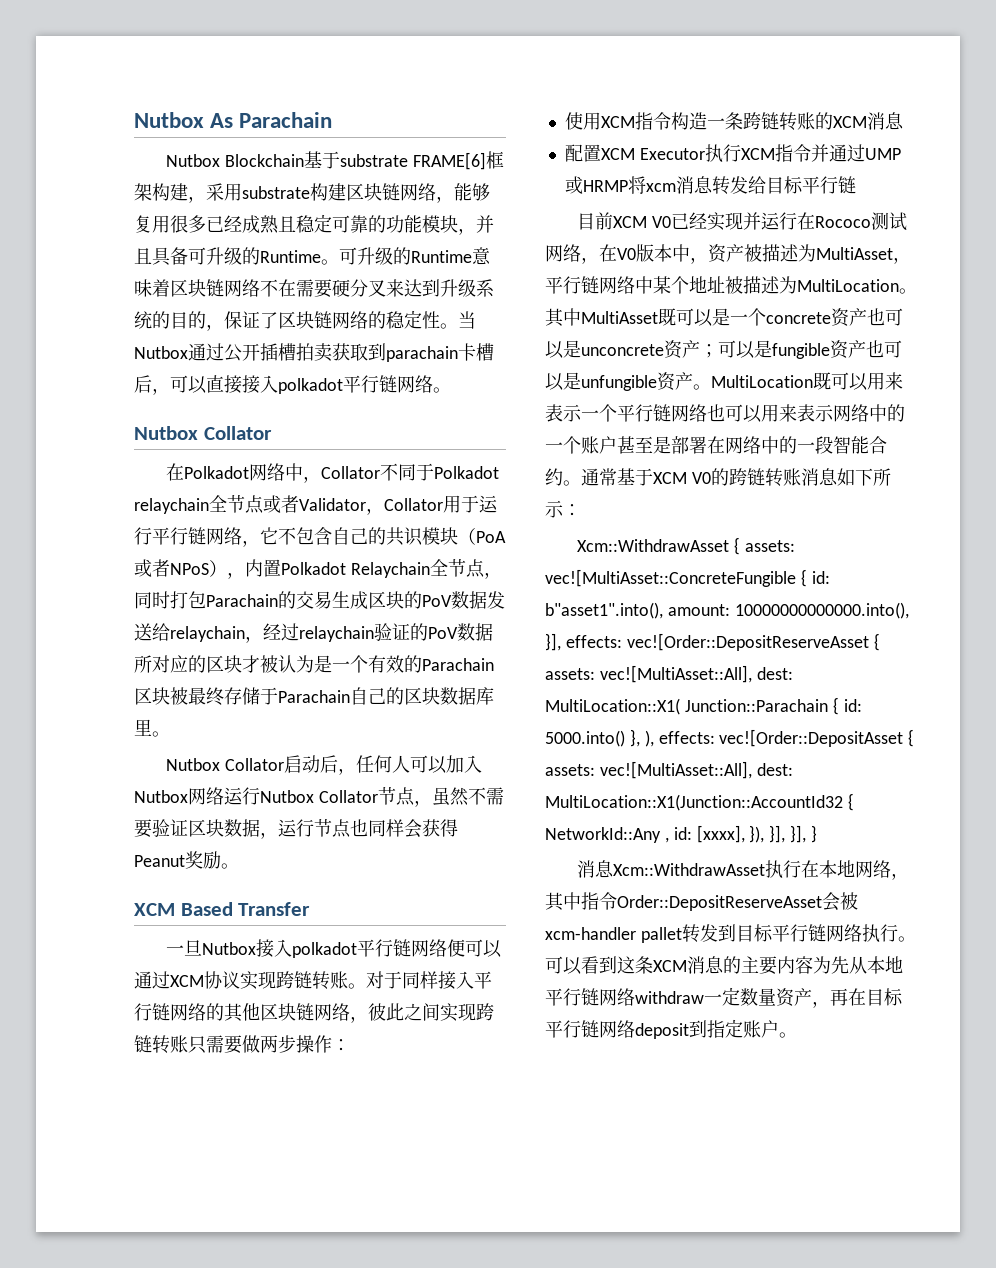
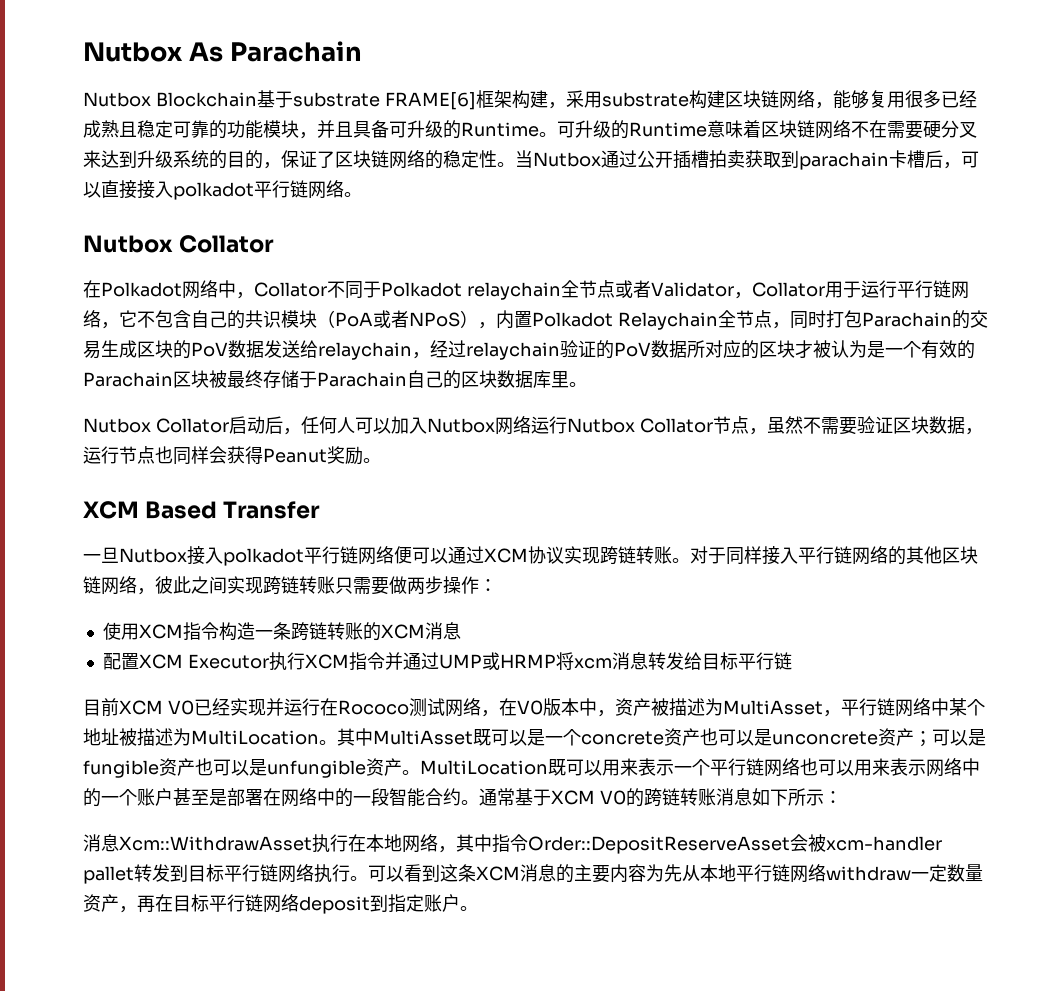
- Xcm::WithdrawAsset { assets: vec![MultiAsset::ConcreteFungible { id: b"asset1".into(), amount: 10000000000000.into(), }], effects: vec![Order::DepositReserveAsset { assets: vec![MultiAsset::All], dest: MultiLocation::X1( Junction::Parachain { id: 5000.into() }, ), effects: vec![Order::DepositAsset { assets: vec![MultiAsset::All], dest: MultiLocation::X1(Junction::AccountId32 { NetworkId::Any , id: [xxxx], }), }], }], }

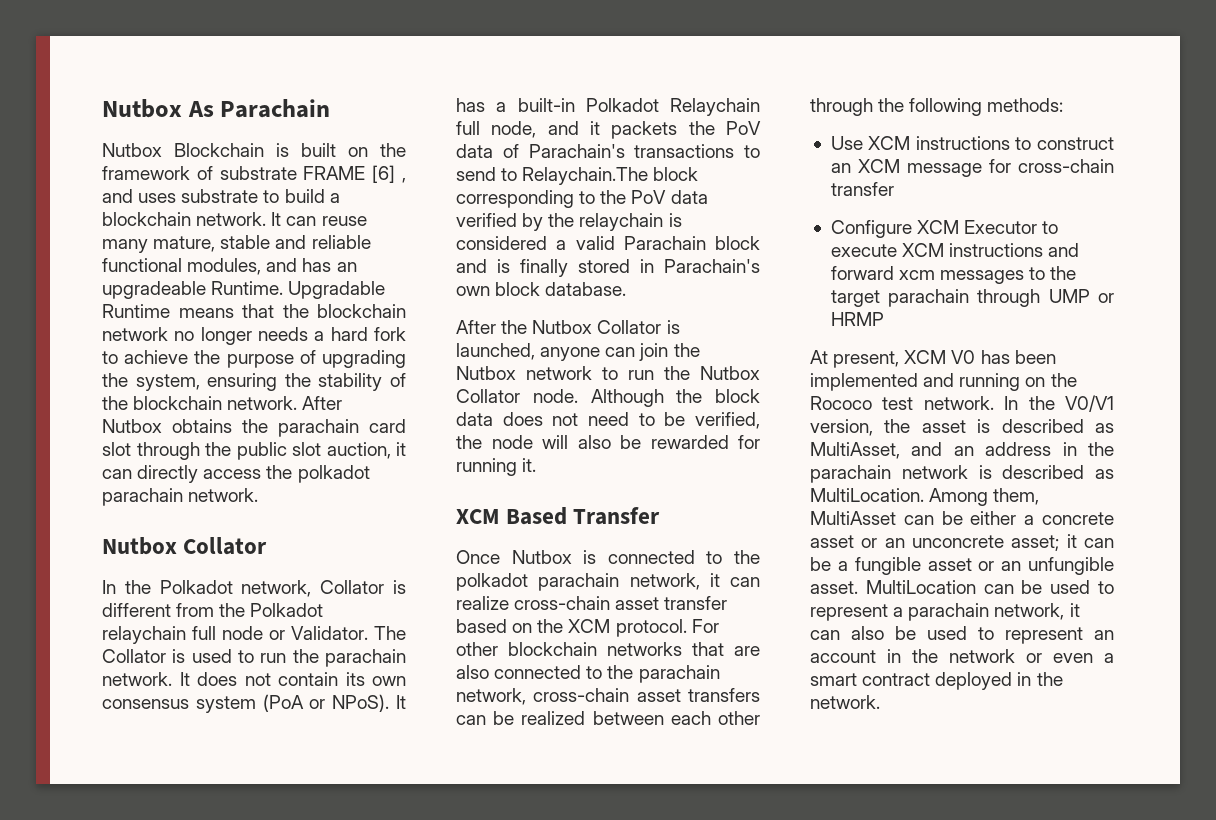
- Nutbox Blockchain基于substrate FRAME[6]框架构建，采用substrate构建区块链网络，能够复用很多已经成熟且稳定可靠的功能模块，并且具备可升级的Runtime。可升级的Runtime意味着区块链网络不在需要硬分叉来达到升级系统的目的，保证了区块链网络的稳定性。当Nutbox通过公开插槽拍卖获取到parachain卡槽后，可以直接接入polkadot平行链网络。
+ Nutbox Blockchain is built on the framework of substrate FRAME [6] , and uses substrate to build a blockchain network. It can reuse many mature, stable and reliable functional modules, and has an upgradeable Runtime. Upgradable Runtime means that the blockchain network no longer needs a hard fork to achieve the purpose of upgrading the system, ensuring the stability of the blockchain network. After Nutbox obtains the parachain card slot through the public slot auction, it can directly access the polkadot parachain network.
  Nutbox Collator
- 在Polkadot网络中，Collator不同于Polkadot relaychain全节点或者Validator，Collator用于运行平行链网络，它不包含自己的共识模块（PoA或者NPoS），内置Polkadot Relaychain全节点，同时打包Parachain的交易生成区块的PoV数据发送给relaychain，经过relaychain验证的PoV数据所对应的区块才被认为是一个有效的Parachain区块被最终存储于Parachain自己的区块数据库里。
- Nutbox Collator启动后，任何人可以加入Nutbox网络运行Nutbox Collator节点，虽然不需要验证区块数据，运行节点也同样会获得Peanut奖励。
+ In the Polkadot network, Collator is different from the Polkadot relaychain full node or Validator. The Collator is used to run the parachain network. It does not contain its own consensus system (PoA or NPoS). It has a built-in Polkadot Relaychain full node, and it packets the PoV data of Parachain's transactions to send to Relaychain.The block corresponding to the PoV data verified by the relaychain is considered a valid Parachain block and is finally stored in Parachain's own block database.
+ After the Nutbox Collator is launched, anyone can join the Nutbox network to run the Nutbox Collator node. Although the block data does not need to be verified, the node will also be rewarded for running it.
  XCM Based Transfer
- 一旦Nutbox接入polkadot平行链网络便可以通过XCM协议实现跨链转账。对于同样接入平行链网络的其他区块链网络，彼此之间实现跨链转账只需要做两步操作：
- 使用XCM指令构造一条跨链转账的XCM消息
- 配置XCM Executor执行XCM指令并通过UMP或HRMP将xcm消息转发给目标平行链
- 目前XCM V0已经实现并运行在Rococo测试网络，在V0版本中，资产被描述为MultiAsset，平行链网络中某个地址被描述为MultiLocation。其中MultiAsset既可以是一个concrete资产也可以是unconcrete资产；可以是fungible资产也可以是unfungible资产。MultiLocation既可以用来表示一个平行链网络也可以用来表示网络中的一个账户甚至是部署在网络中的一段智能合约。通常基于XCM V0的跨链转账消息如下所示：
- 消息Xcm::WithdrawAsset执行在本地网络，其中指令Order::DepositReserveAsset会被xcm-handler pallet转发到目标平行链网络执行。可以看到这条XCM消息的主要内容为先从本地平行链网络withdraw一定数量资产，再在目标平行链网络deposit到指定账户。
+ Once Nutbox is connected to the polkadot parachain network, it can realize cross-chain asset transfer based on the XCM protocol. For other blockchain networks that are also connected to the parachain network, cross-chain asset transfers can be realized between each other through the following methods:
+ Use XCM instructions to construct an XCM message for cross-chain transfer
+ Configure XCM Executor to execute XCM instructions and forward xcm messages to the target parachain through UMP or HRMP
+ At present, XCM V0 has been implemented and running on the Rococo test network. In the V0/V1 version, the asset is described as MultiAsset, and an address in the parachain network is described as MultiLocation. Among them, MultiAsset can be either a concrete asset or an unconcrete asset; it can be a fungible asset or an unfungible asset. MultiLocation can be used to represent a parachain network, it can also be used to represent an account in the network or even a smart contract deployed in the network.

